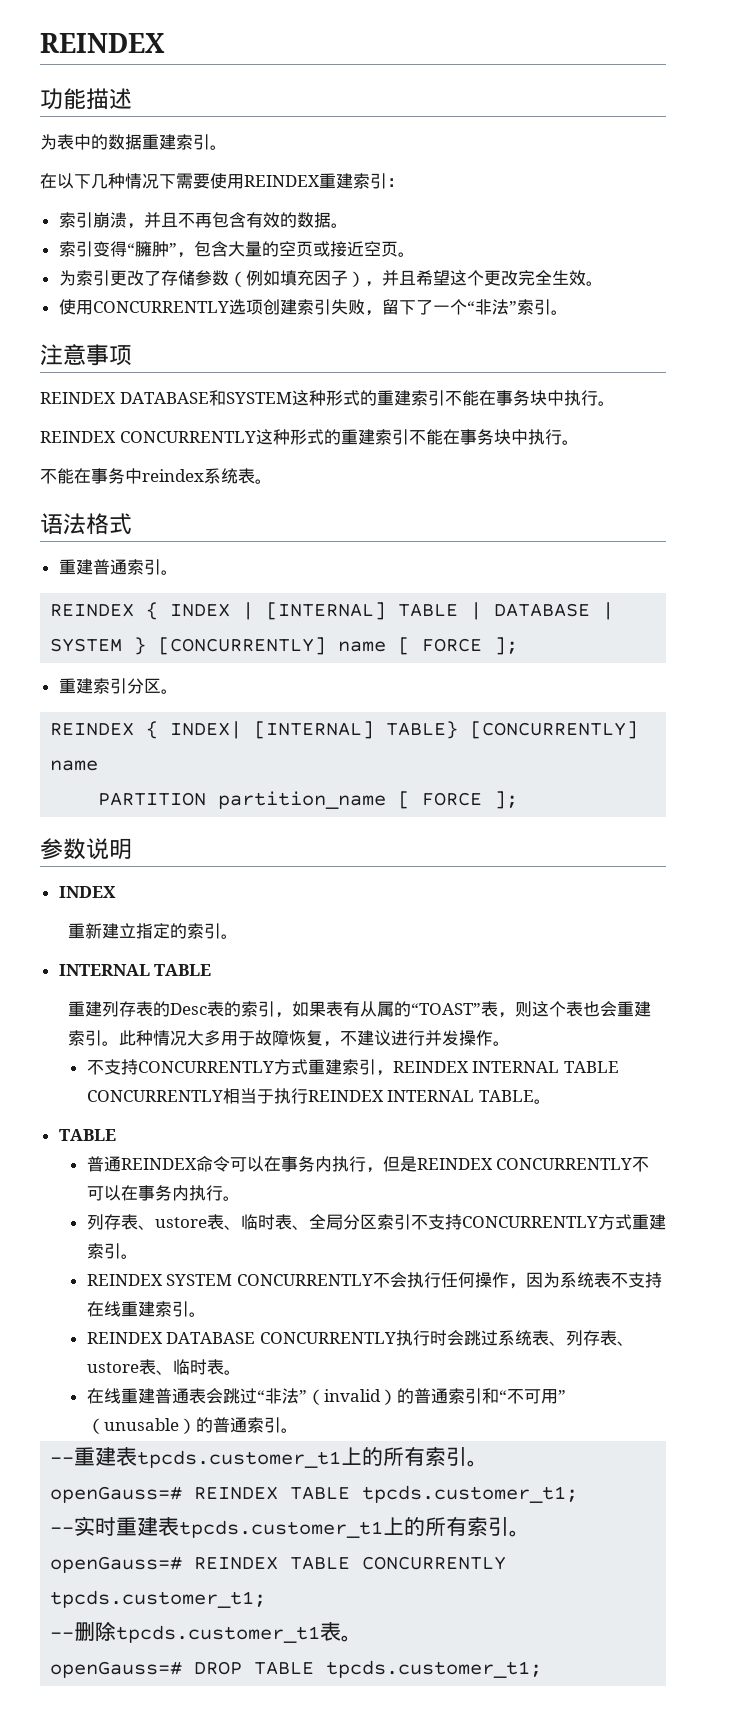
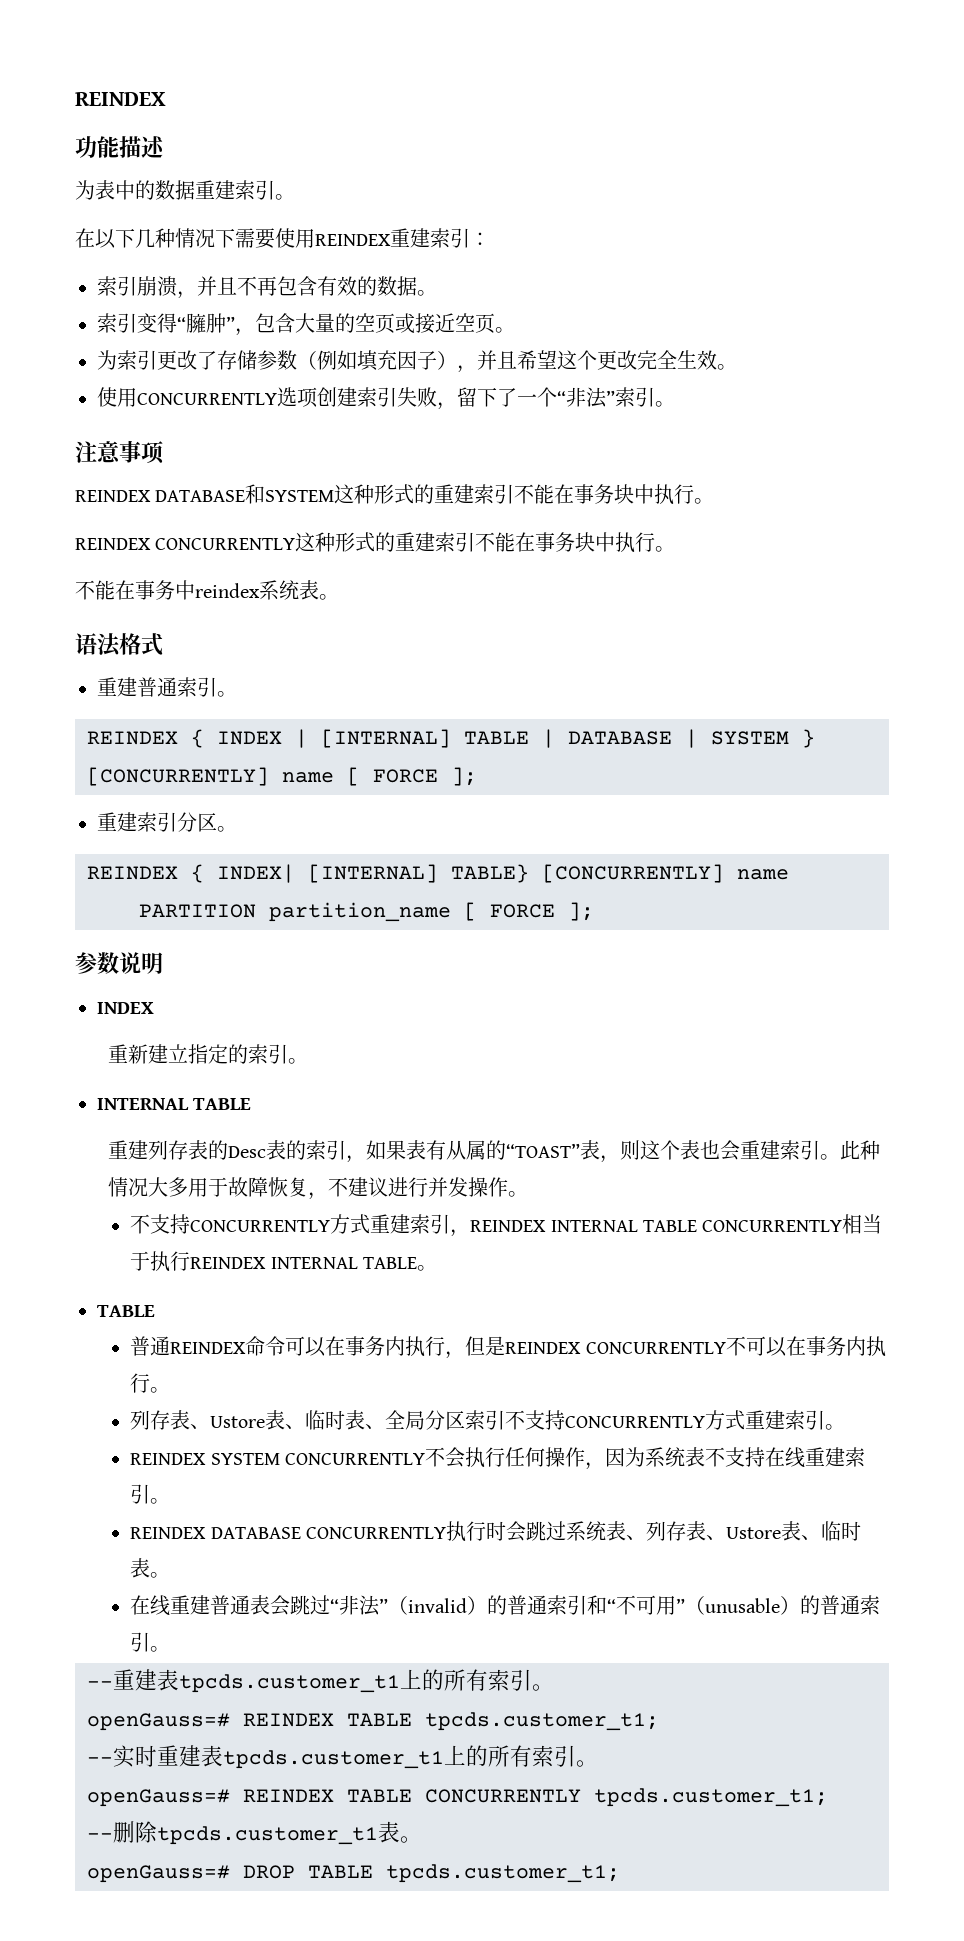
- 列存表、ustore表、临时表、全局分区索引不支持CONCURRENTLY方式重建索引。
+ 列存表、Ustore表、临时表、全局分区索引不支持CONCURRENTLY方式重建索引。
- REINDEX DATABASE CONCURRENTLY执行时会跳过系统表、列存表、ustore表、临时表。
+ REINDEX DATABASE CONCURRENTLY执行时会跳过系统表、列存表、Ustore表、临时表。

